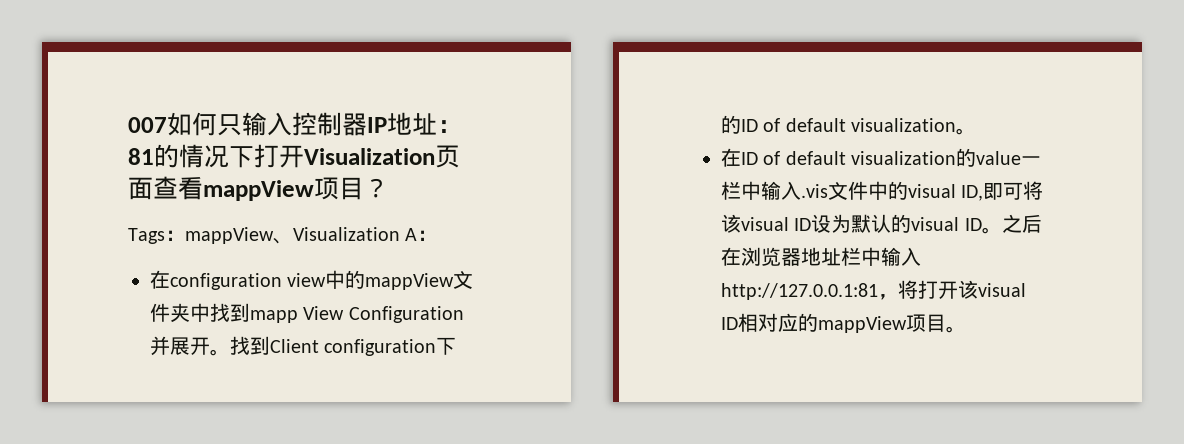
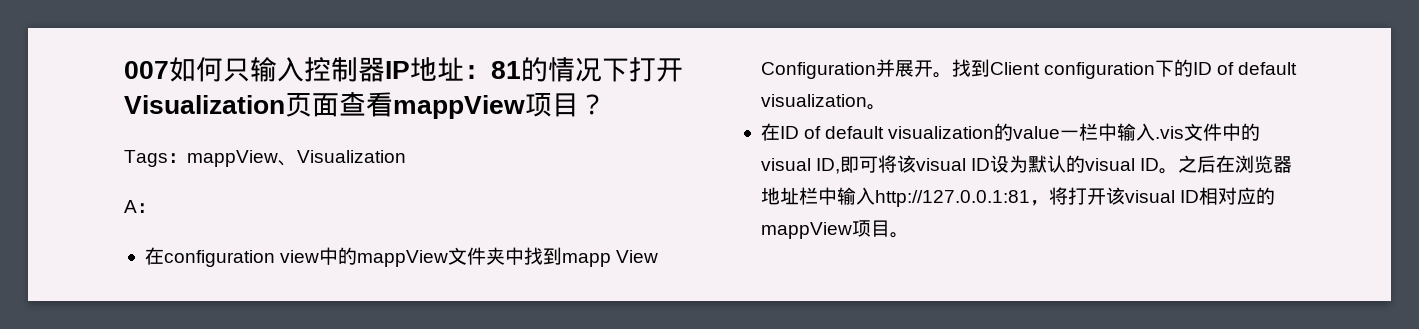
- Tags：mappView、Visualization A：
+ Tags：mappView、Visualization
+ A：

